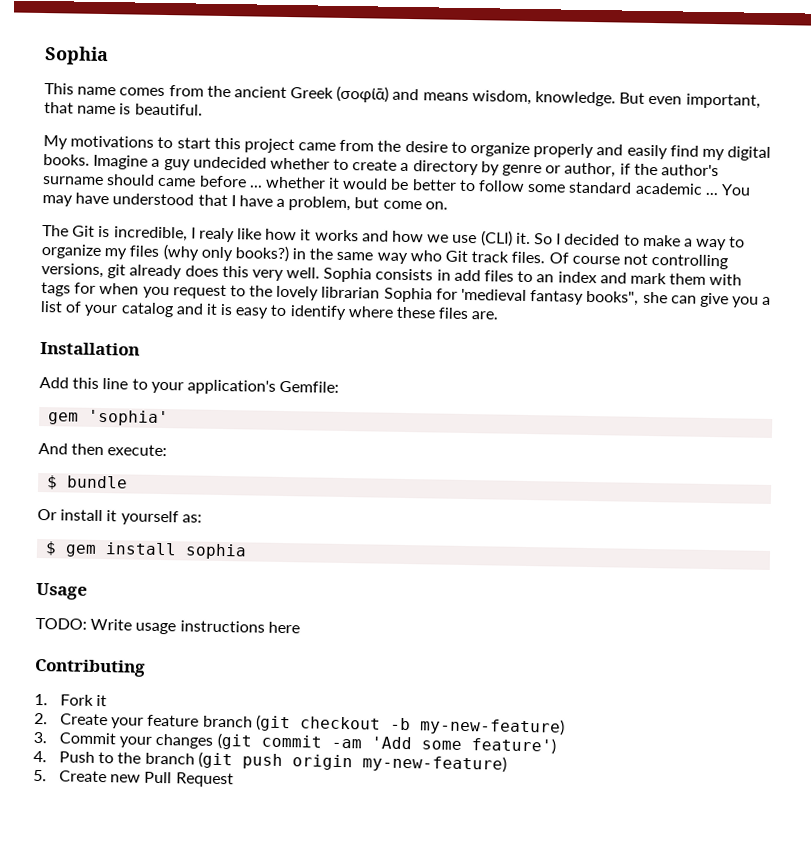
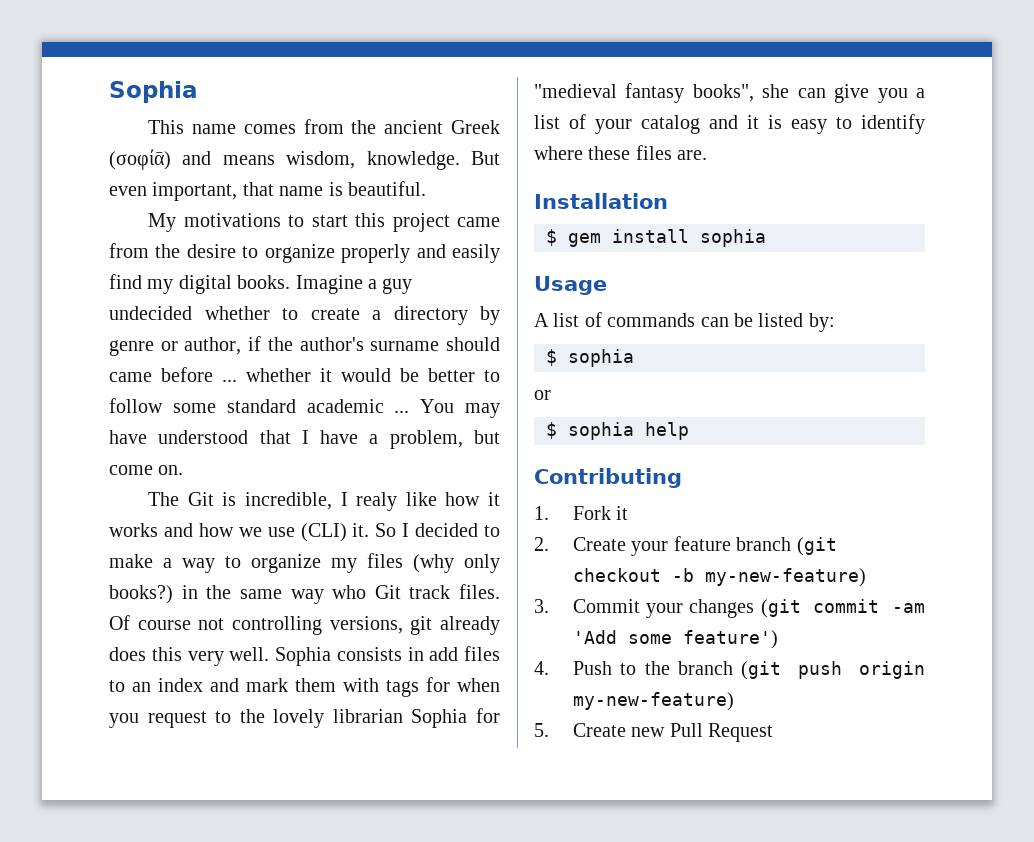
- Sophia consists in add files to an index and mark them with tags for when you request to the lovely librarian Sophia for 'medieval fantasy books", she can give you a list of your catalog and it is easy to identify where these files are.
+ Sophia consists in add files to an index and mark them with tags for when you request to the lovely librarian Sophia for "medieval fantasy books", she can give you a list of your catalog and it is easy to identify where these files are.
- Add this line to your application's Gemfile:
- gem 'sophia'
- And then execute:
- $ bundle
- Or install it yourself as:
- TODO: Write usage instructions here
+ A list of commands can be listed by:
+ $ sophia
+ or
+ $ sophia help

